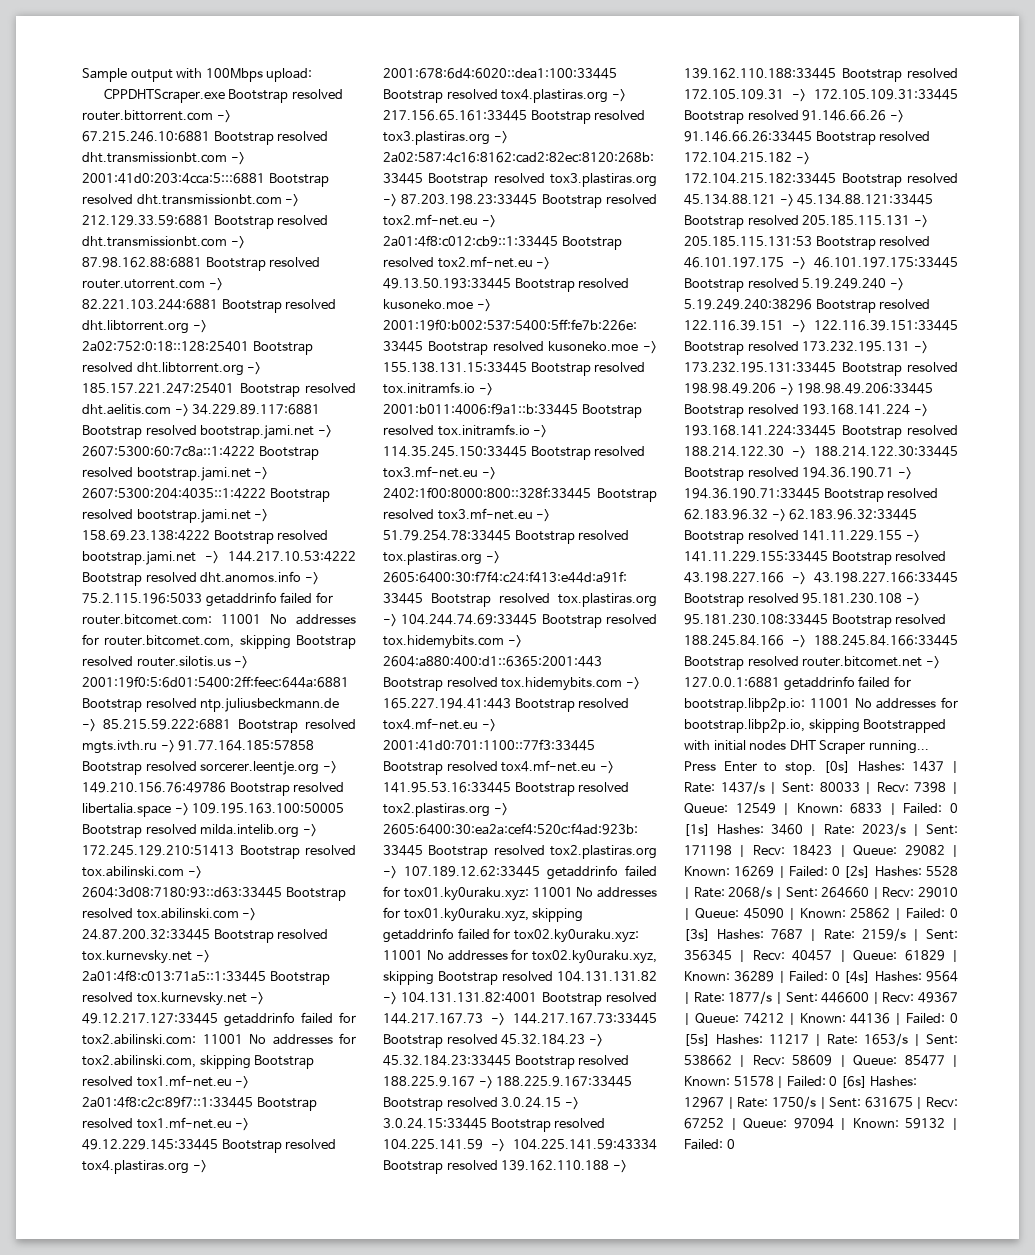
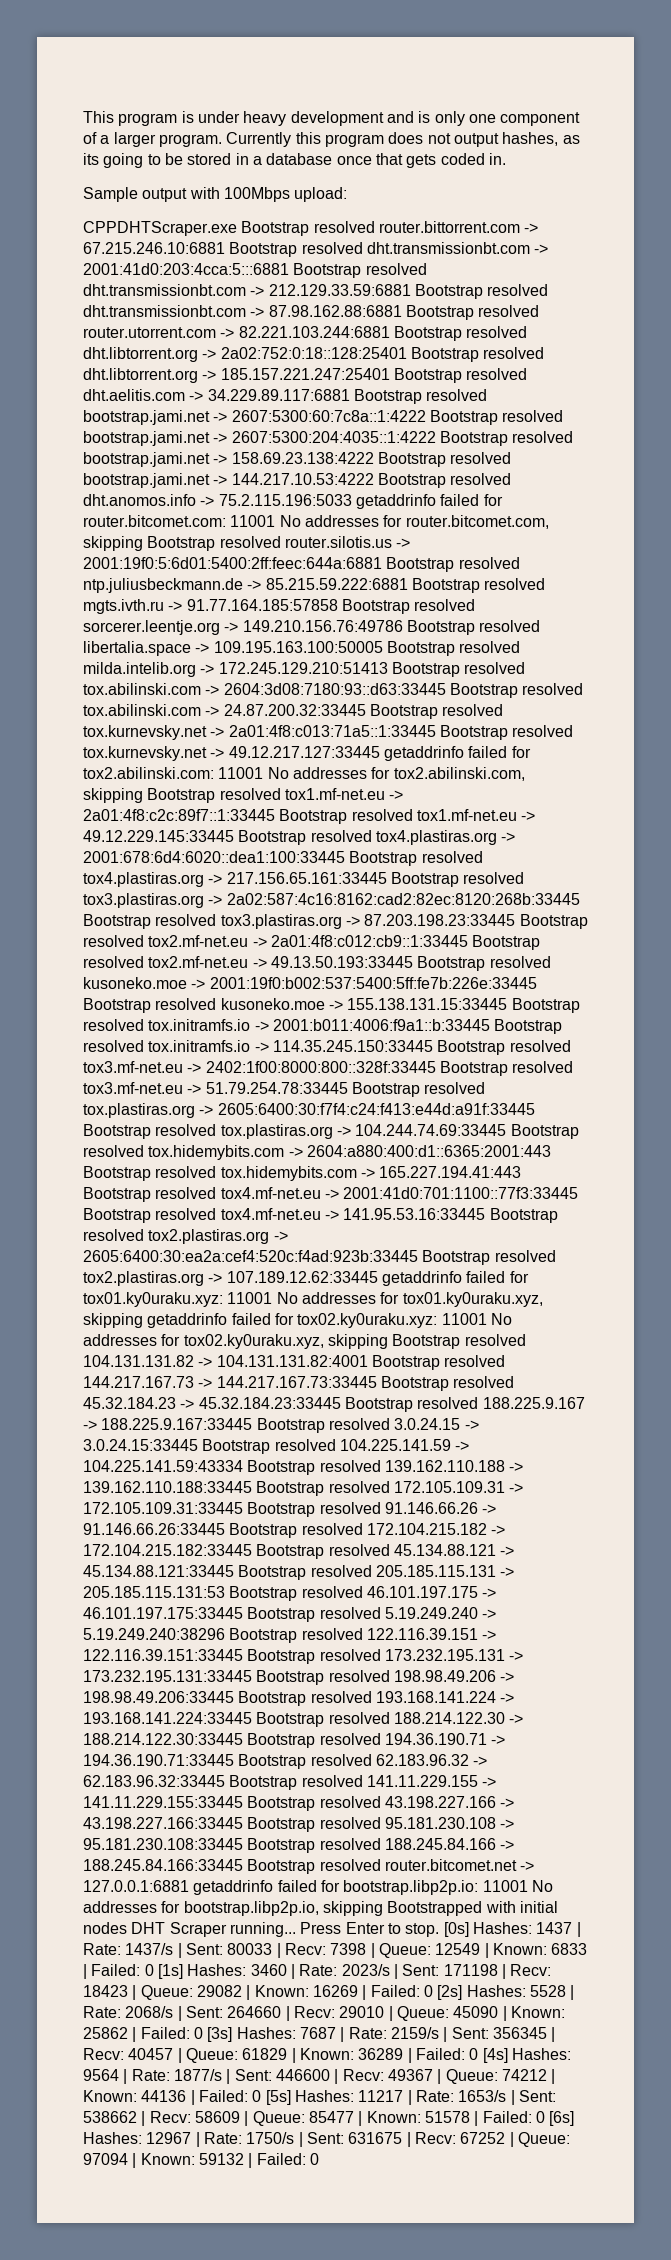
+ This program is under heavy development and is only one component of a larger program. Currently this program does not output hashes, as its going to be stored in a database once that gets coded in.

